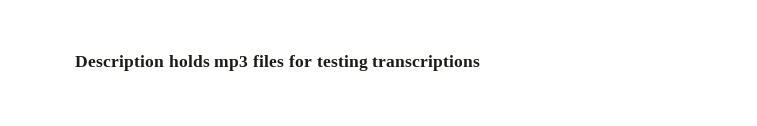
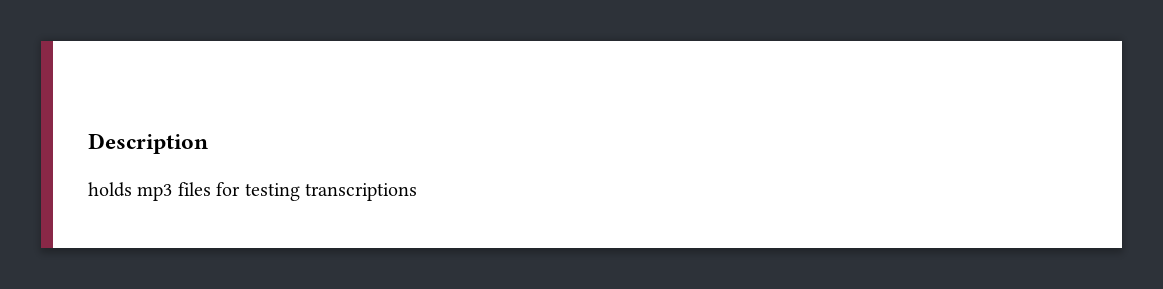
- Description holds mp3 files for testing transcriptions
+ Description
+ holds mp3 files for testing transcriptions

